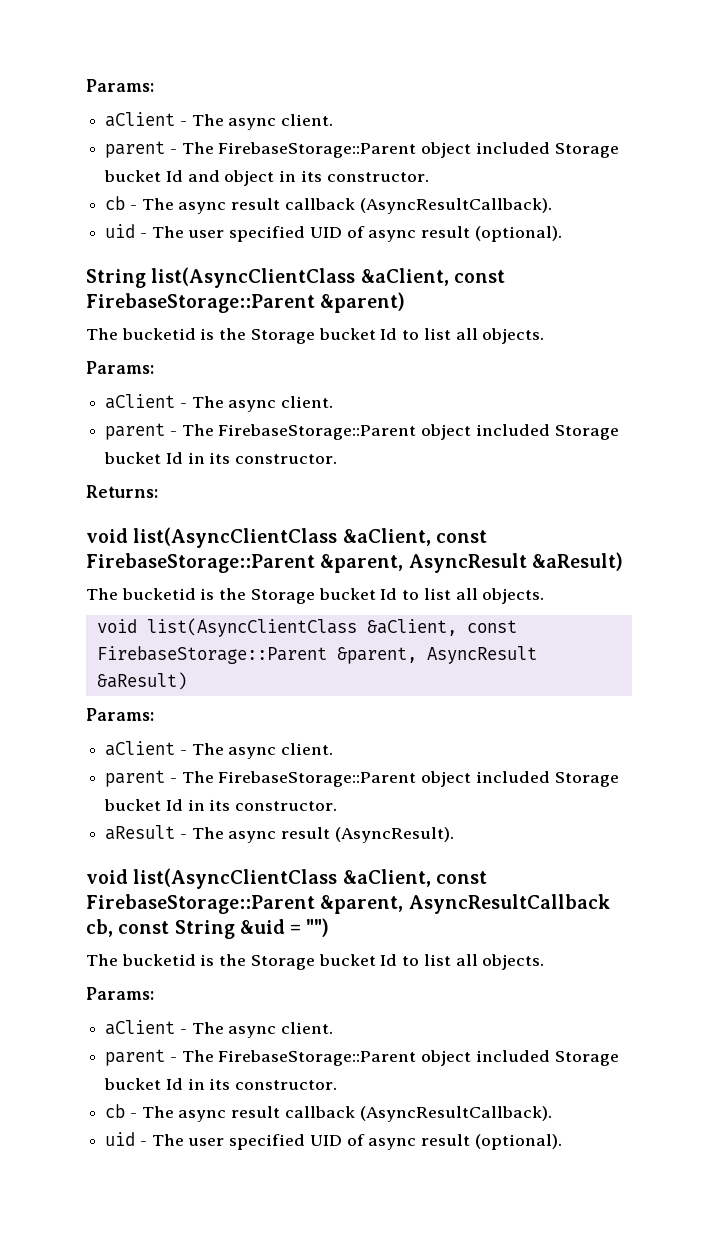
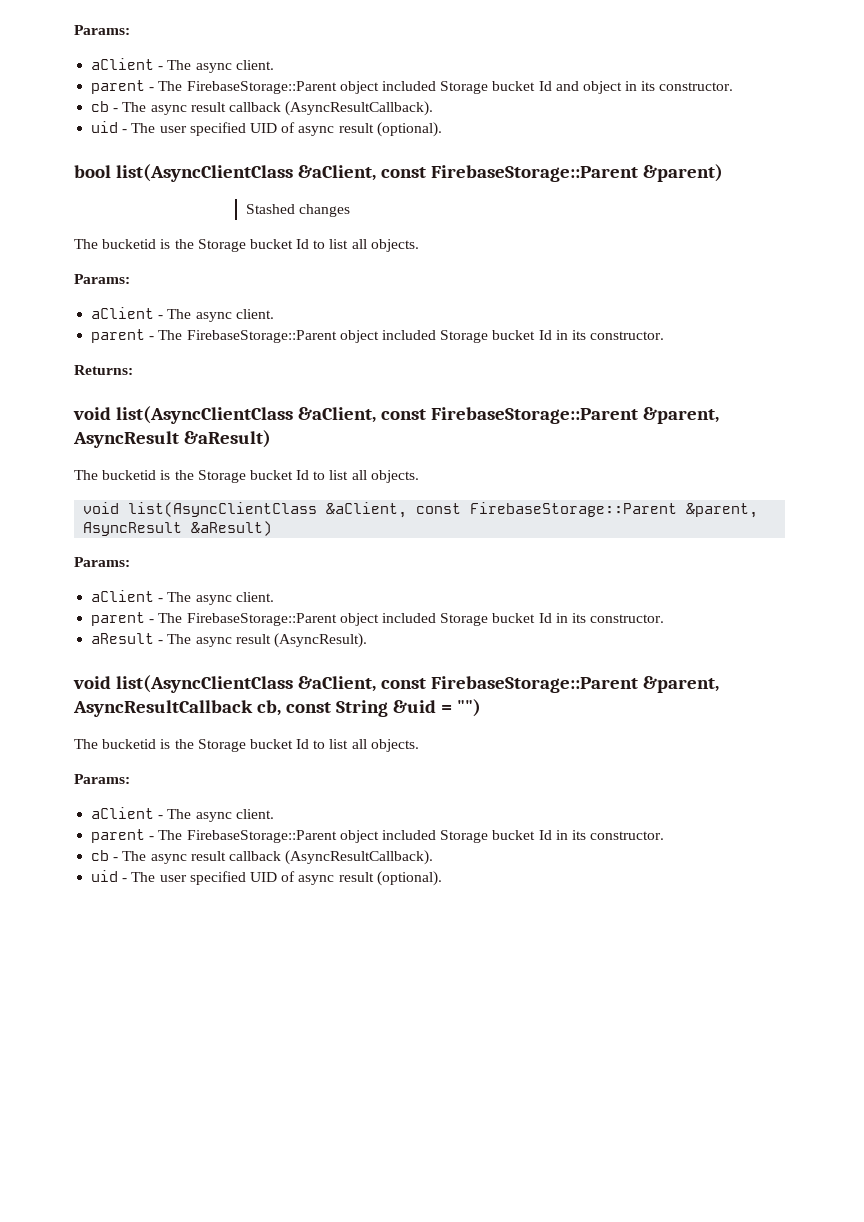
- String list(AsyncClientClass &aClient, const FirebaseStorage::Parent &parent)
+ bool list(AsyncClientClass &aClient, const FirebaseStorage::Parent &parent)
+ Stashed changes

